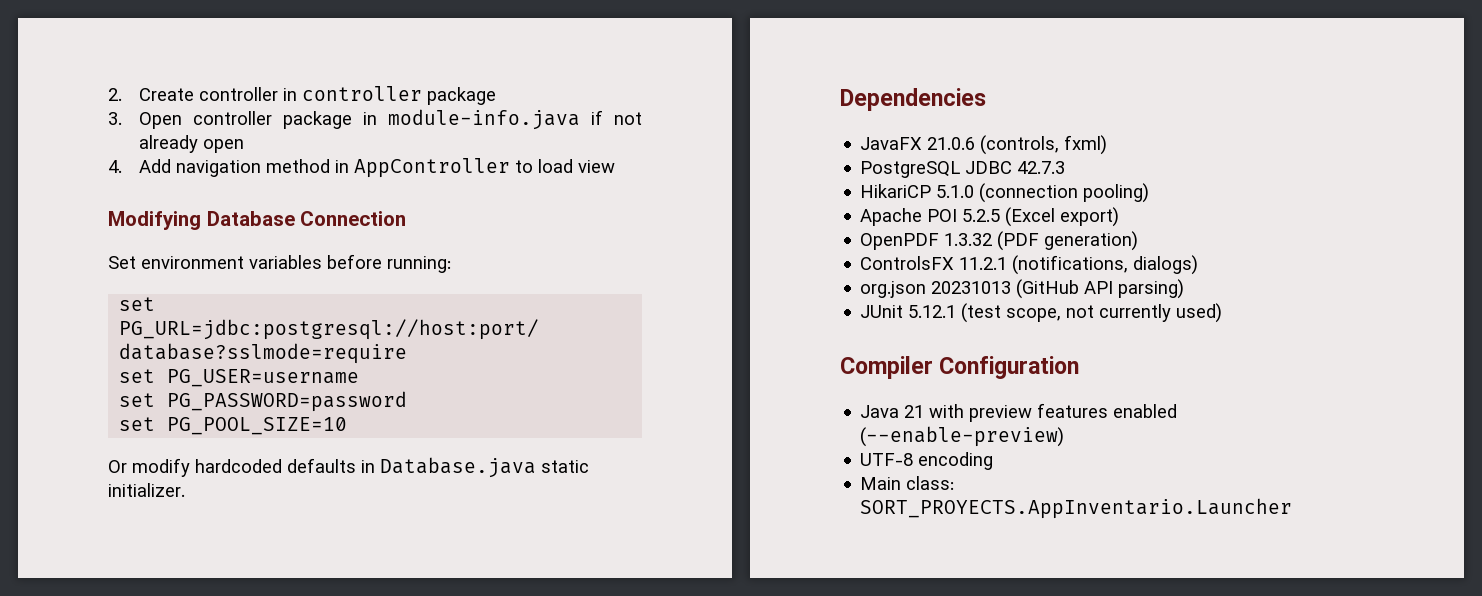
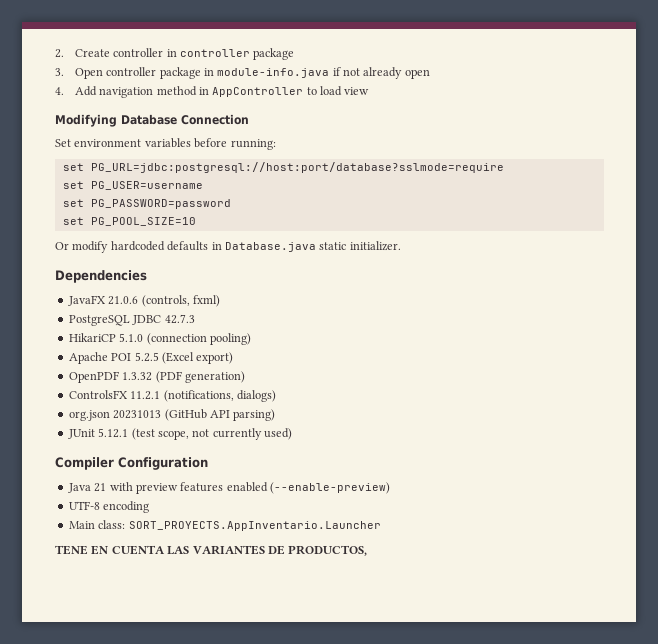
+ TENE EN CUENTA LAS VARIANTES DE PRODUCTOS,

